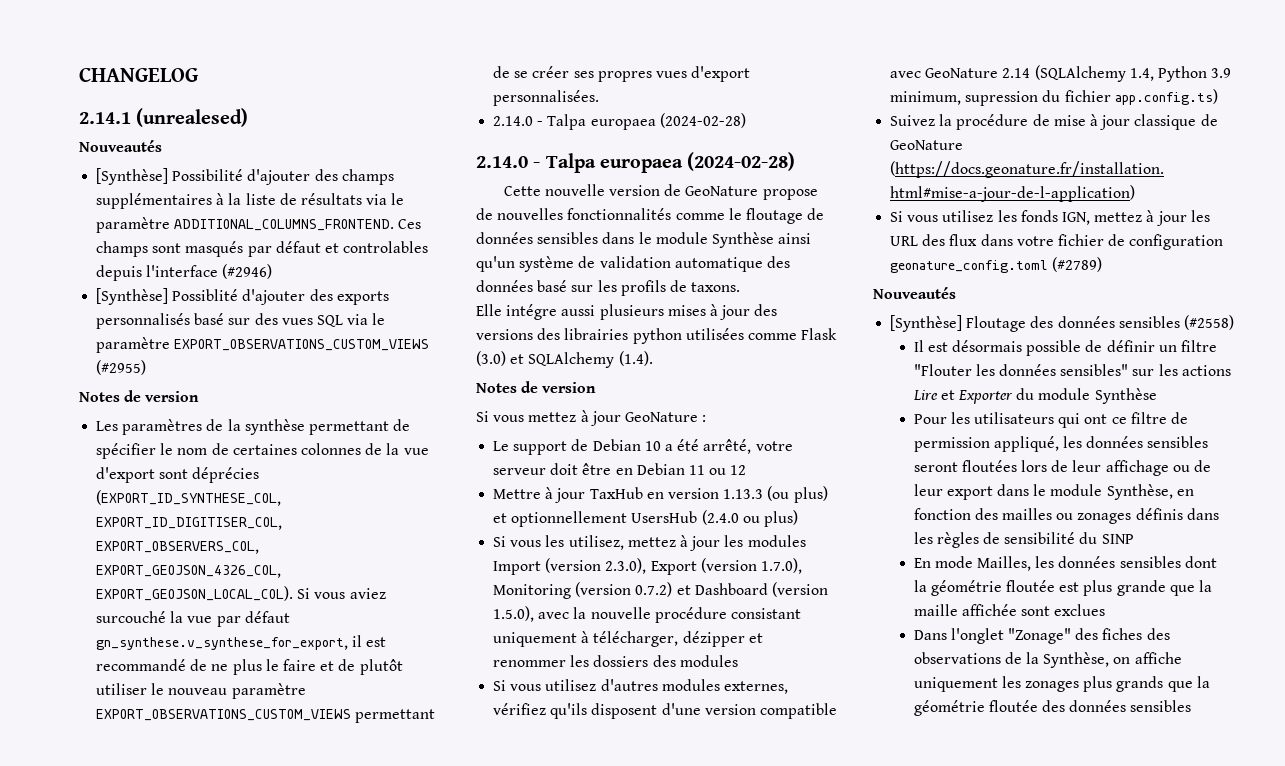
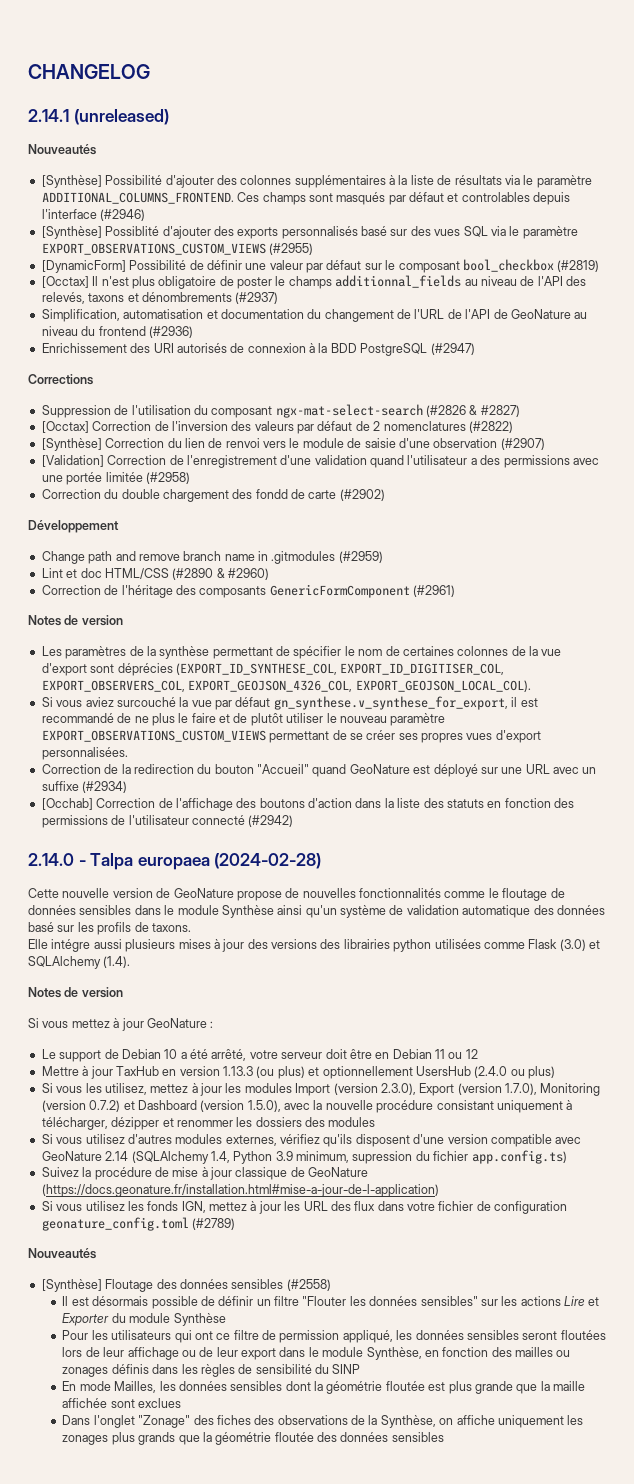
- 2.14.1 (unrealesed)
+ 2.14.1 (unreleased)
- [Synthèse] Possibilité d'ajouter des champs supplémentaires à la liste de résultats via le paramètre ADDITIONAL_COLUMNS_FRONTEND.
+ [Synthèse] Possibilité d'ajouter des colonnes supplémentaires à la liste de résultats via le paramètre ADDITIONAL_COLUMNS_FRONTEND.
+ [DynamicForm] Possibilité de définir une valeur par défaut sur le composant bool_checkbox (#2819)
+ [Occtax] Il n'est plus obligatoire de poster le champs additionnal_fields au niveau de l'API des relevés, taxons et dénombrements (#2937)
+ Simplification, automatisation et documentation du changement de l'URL de l'API de GeoNature au niveau du frontend (#2936)
+ Enrichissement des URI autorisés de connexion à la BDD PostgreSQL (#2947)
+ Corrections
+ Suppression de l'utilisation du composant ngx-mat-select-search (#2826 & #2827)
+ [Occtax] Correction de l'inversion des valeurs par défaut de 2 nomenclatures (#2822)
+ [Synthèse] Correction du lien de renvoi vers le module de saisie d'une observation (#2907)
+ [Validation] Correction de l'enregistrement d'une validation quand l'utilisateur a des permissions avec une portée limitée (#2958)
+ Correction du double chargement des fondd de carte (#2902)
+ Développement
+ Change path and remove branch name in .gitmodules (#2959)
+ Lint et doc HTML/CSS (#2890 & #2960)
+ Correction de l'héritage des composants GenericFormComponent (#2961)
- Les paramètres de la synthèse permettant de spécifier le nom de certaines colonnes de la vue d'export sont déprécies (EXPORT_ID_SYNTHESE_COL, EXPORT_ID_DIGITISER_COL, EXPORT_OBSERVERS_COL, EXPORT_GEOJSON_4326_COL, EXPORT_GEOJSON_LOCAL_COL). Si vous aviez surcouché la vue par défaut gn_synthese.v_synthese_for_export, il est recommandé de ne plus le faire et de plutôt utiliser le nouveau paramètre EXPORT_OBSERVATIONS_CUSTOM_VIEWS permettant de se créer ses propres vues d'export personnalisées.
- 2.14.0 - Talpa europaea (2024-02-28)
+ Les paramètres de la synthèse permettant de spécifier le nom de certaines colonnes de la vue d'export sont déprécies (EXPORT_ID_SYNTHESE_COL, EXPORT_ID_DIGITISER_COL, EXPORT_OBSERVERS_COL, EXPORT_GEOJSON_4326_COL, EXPORT_GEOJSON_LOCAL_COL).
+ Si vous aviez surcouché la vue par défaut gn_synthese.v_synthese_for_export, il est recommandé de ne plus le faire et de plutôt utiliser le nouveau paramètre EXPORT_OBSERVATIONS_CUSTOM_VIEWS permettant de se créer ses propres vues d'export personnalisées.
+ Correction de la redirection du bouton "Accueil" quand GeoNature est déployé sur une URL avec un suffixe (#2934)
+ [Occhab] Correction de l'affichage des boutons d'action dans la liste des statuts en fonction des permissions de l'utilisateur connecté (#2942)

